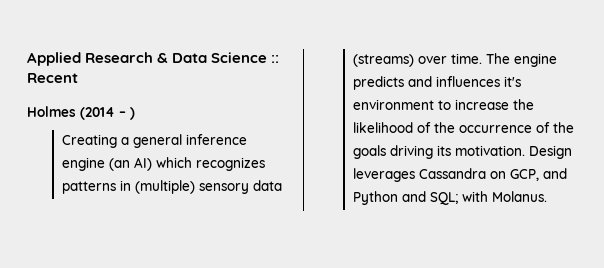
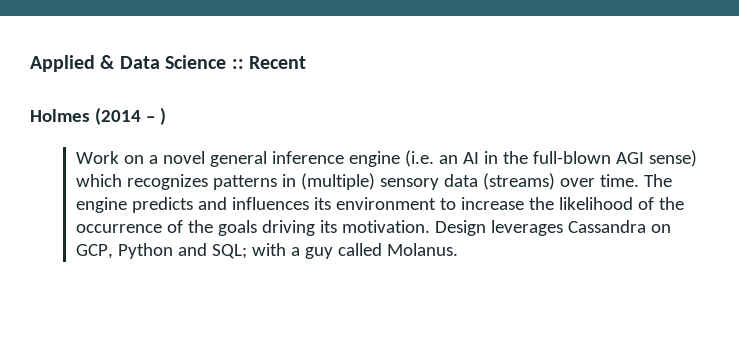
- Applied Research & Data Science :: Recent
+ Applied & Data Science :: Recent
- Creating a general inference engine (an AI) which recognizes patterns in (multiple) sensory data (streams) over time.
+ Work on a novel general inference engine (i.e. an AI in the full-blown AGI sense) which recognizes patterns in (multiple) sensory data (streams) over time.
- The engine predicts and influences it's environment to increase the likelihood of the occurrence of the goals driving its motivation.
+ The engine predicts and influences its environment to increase the likelihood of the occurrence of the goals driving its motivation.
- Design leverages Cassandra on GCP, and Python and SQL; with Molanus.
+ Design leverages Cassandra on GCP, Python and SQL; with a guy called Molanus.

